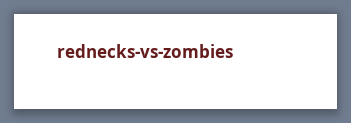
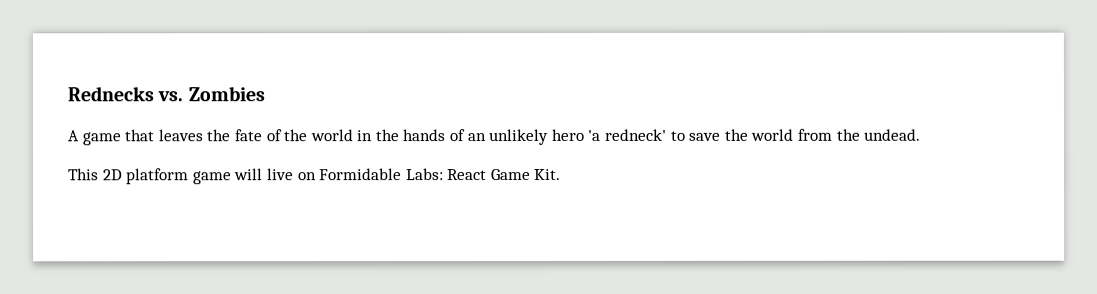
- rednecks-vs-zombies
+ Rednecks vs. Zombies
+ A game that leaves the fate of the world in the hands of an unlikely hero 'a redneck' to save the world from the undead.
+ This 2D platform game will live on Formidable Labs: React Game Kit.

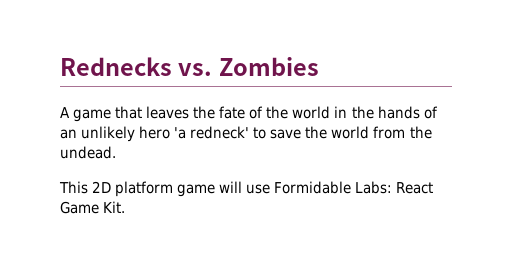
- This 2D platform game will live on Formidable Labs: React Game Kit.
+ This 2D platform game will use Formidable Labs: React Game Kit.

